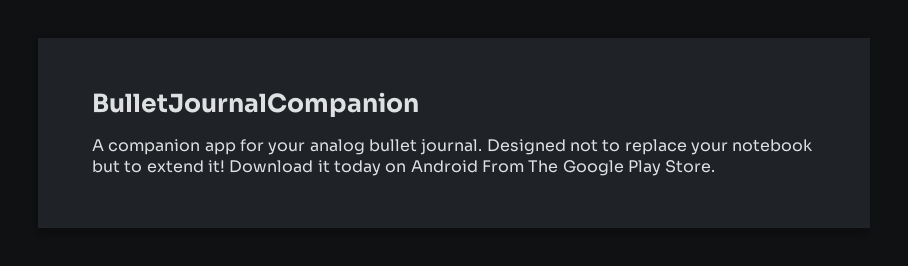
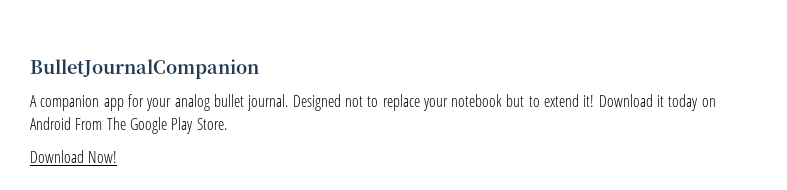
+ Download Now!

